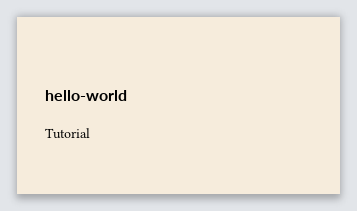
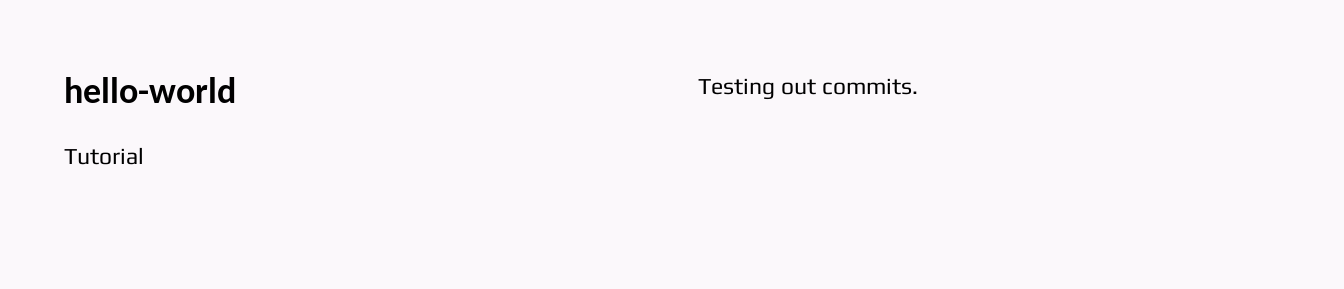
+ Testing out commits.

